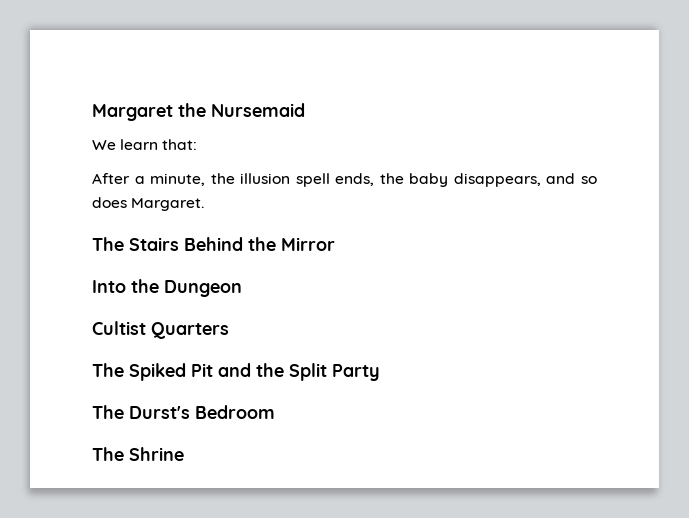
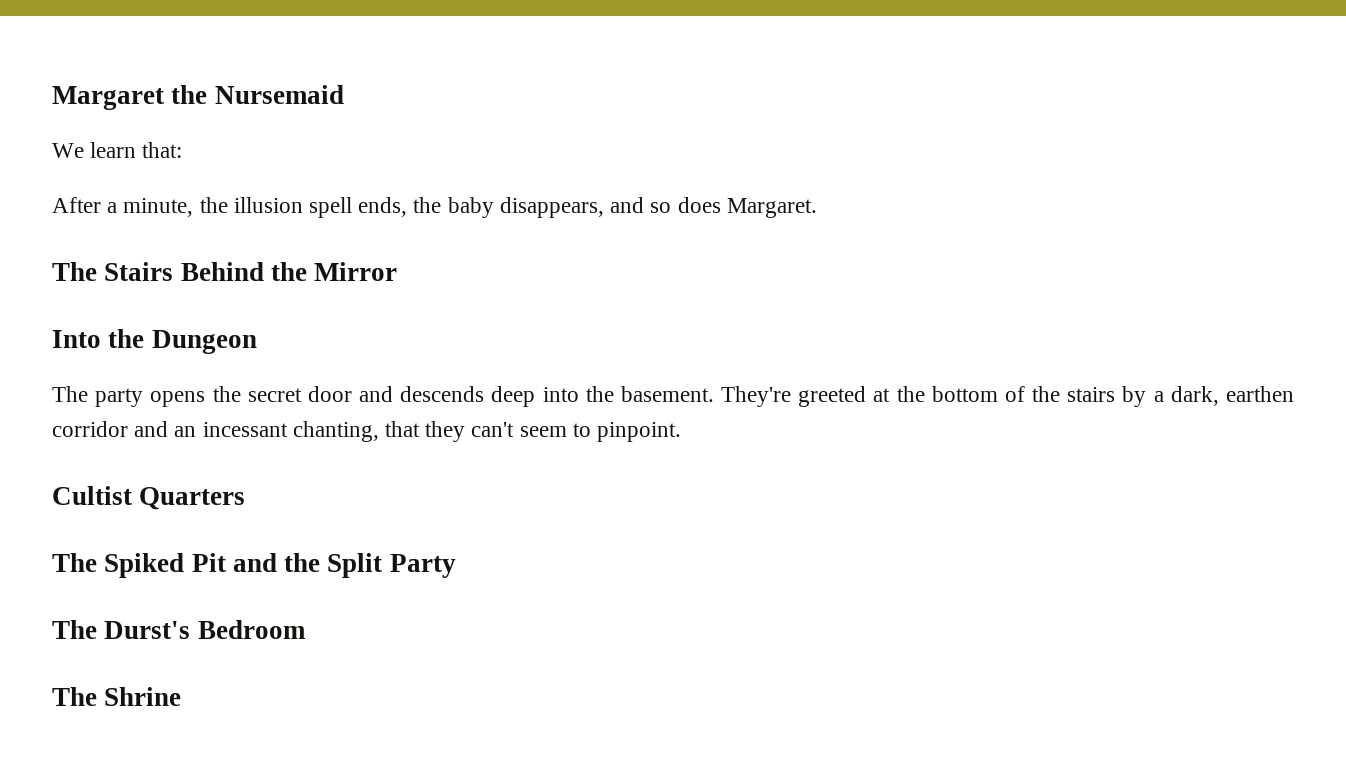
+ The party opens the secret door and descends deep into the basement. They're greeted at the bottom of the stairs by a dark, earthen corridor and an incessant chanting, that they can't seem to pinpoint.

